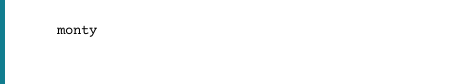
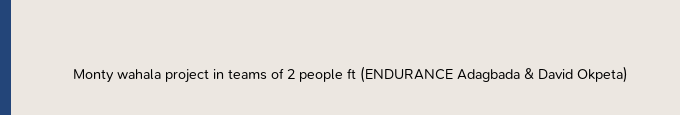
- monty
+ Monty wahala project in teams of 2 people ft (ENDURANCE Adagbada & David Okpeta)

